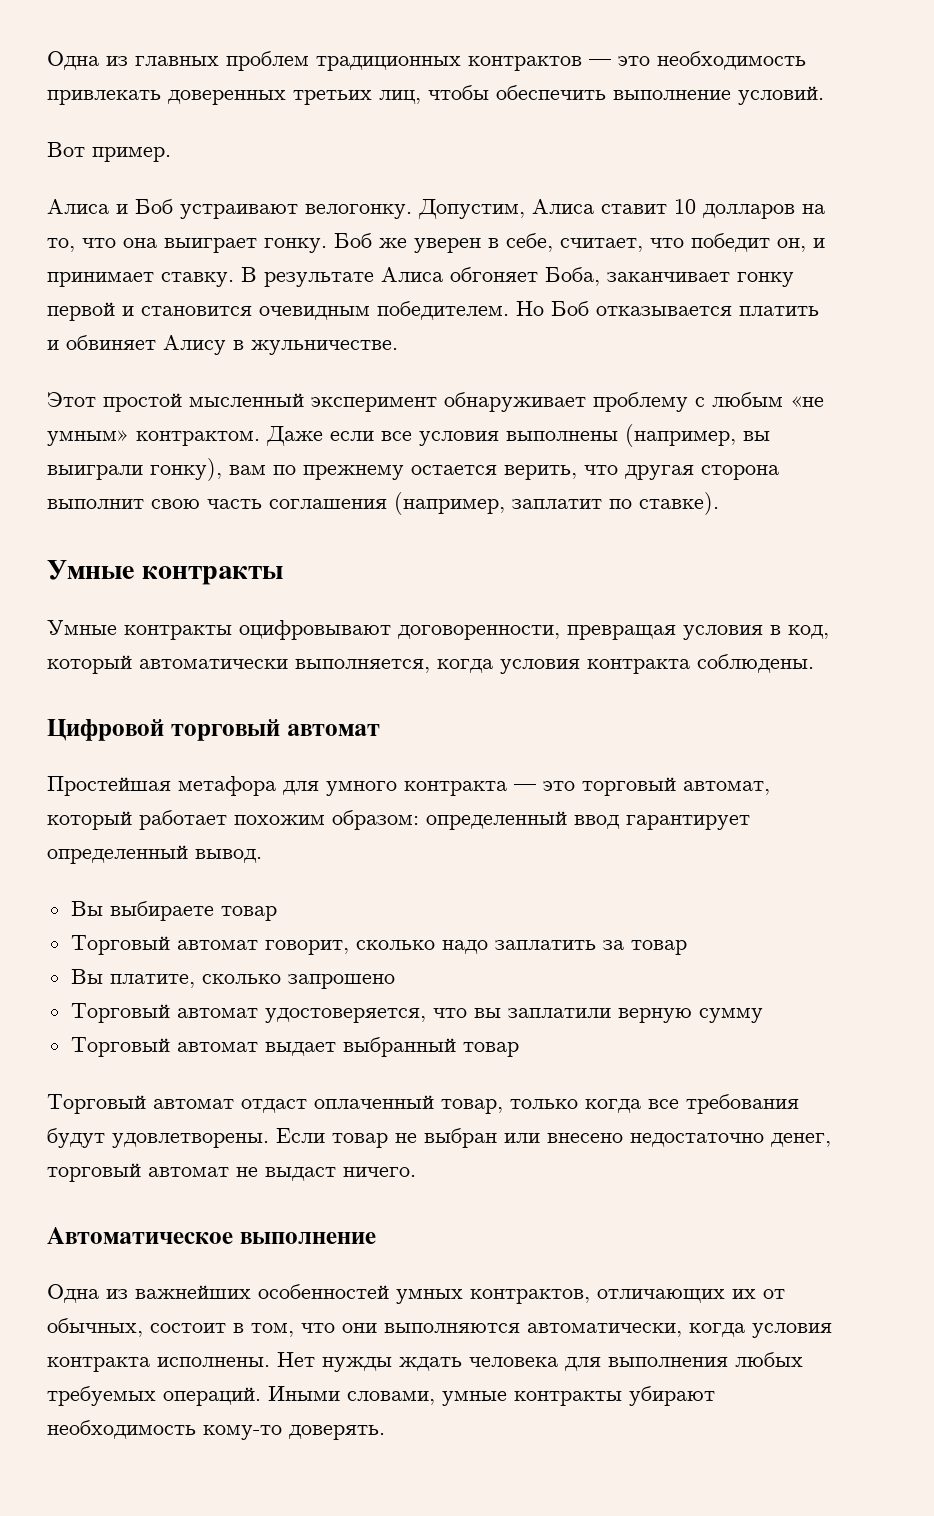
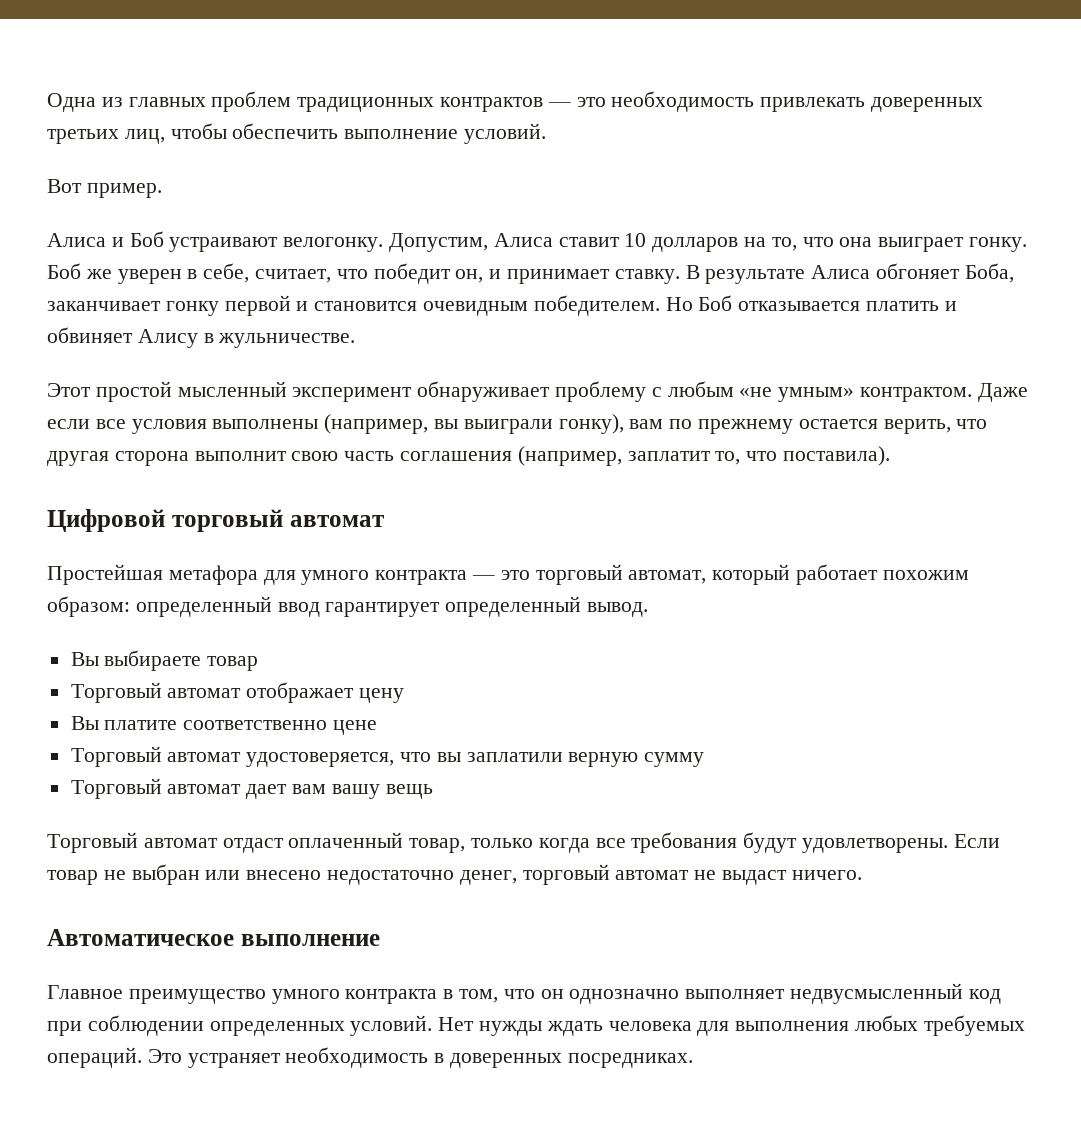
- Даже если все условия выполнены (например, вы выиграли гонку), вам по прежнему остается верить, что другая сторона выполнит свою часть соглашения (например, заплатит по ставке).
- Умные контракты
- Умные контракты оцифровывают договоренности, превращая условия в код, который автоматически выполняется, когда условия контракта соблюдены.
+ Даже если все условия выполнены (например, вы выиграли гонку), вам по прежнему остается верить, что другая сторона выполнит свою часть соглашения (например, заплатит то, что поставила).
- Торговый автомат говорит, сколько надо заплатить за товар
- Вы платите, сколько запрошено
+ Торговый автомат отображает цену
+ Вы платите соответственно цене
- Торговый автомат выдает выбранный товар
+ Торговый автомат дает вам вашу вещь
- Одна из важнейших особенностей умных контрактов, отличающих их от обычных, состоит в том, что они выполняются автоматически, когда условия контракта исполнены.
+ Главное преимущество умного контракта в том, что он однозначно выполняет недвусмысленный код при соблюдении определенных условий.
- Иными словами, умные контракты убирают необходимость кому-то доверять.
+ Это устраняет необходимость в доверенных посредниках.

